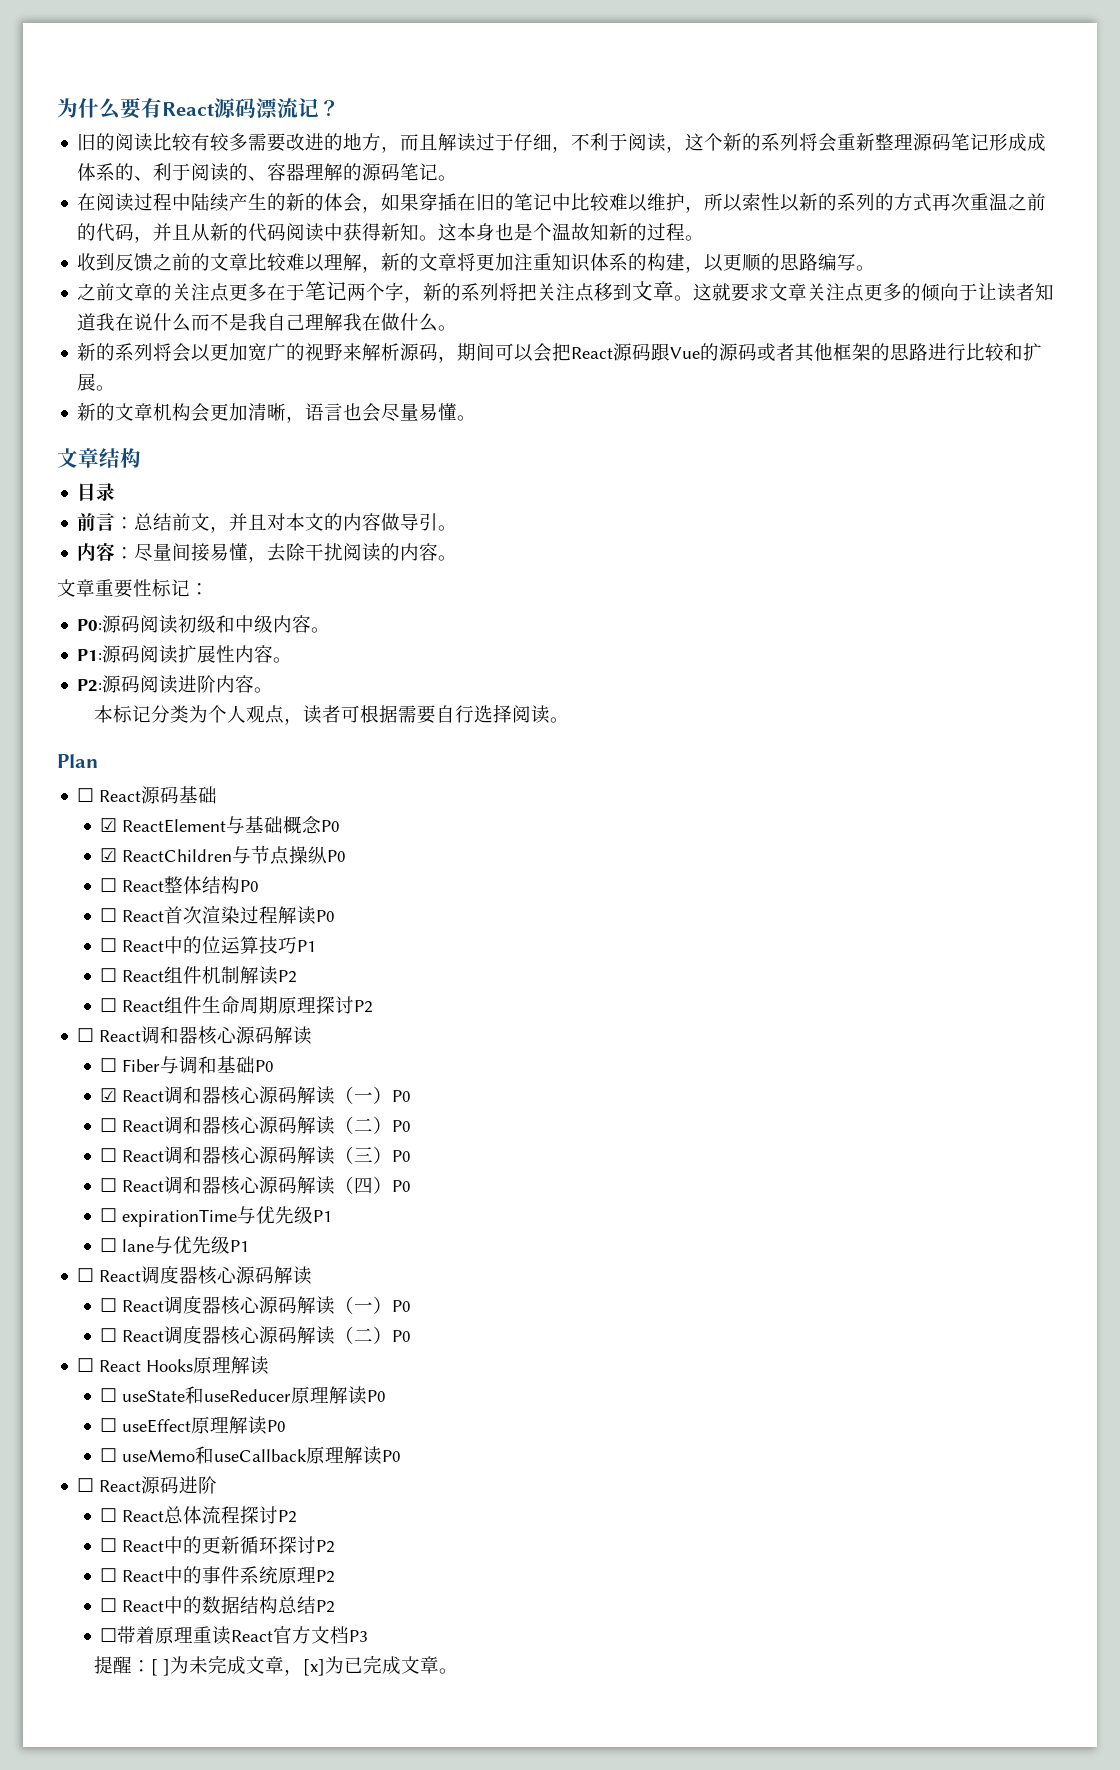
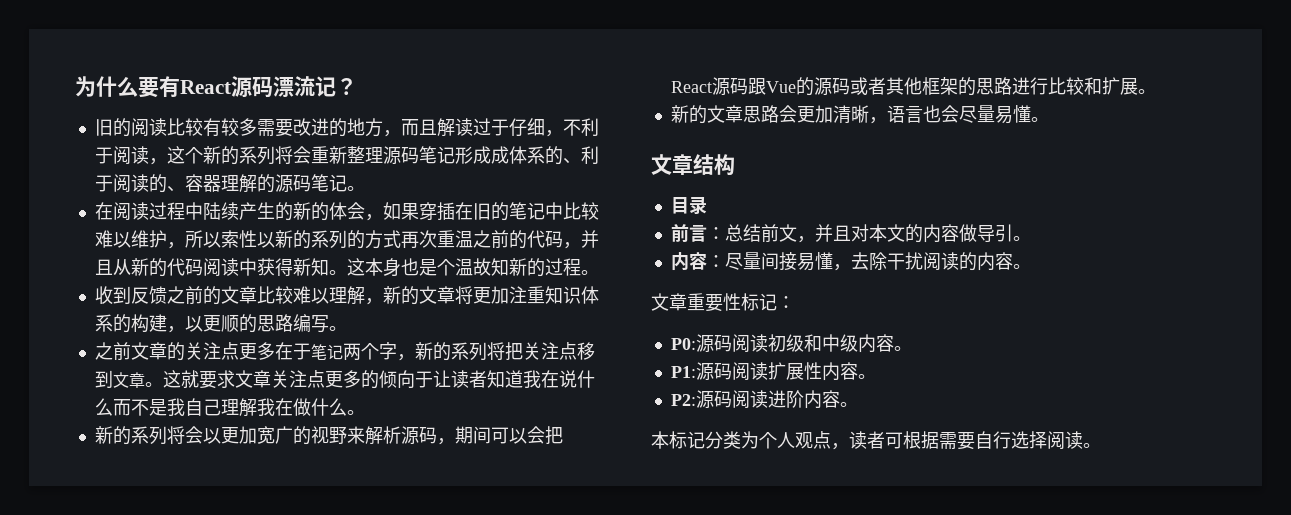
- 新的文章机构会更加清晰，语言也会尽量易懂。
+ 新的文章思路会更加清晰，语言也会尽量易懂。
- Plan
- ☐ React源码基础
- ☑ ReactElement与基础概念P0
- ☑ ReactChildren与节点操纵P0
- ☐ React整体结构P0
- ☐ React首次渲染过程解读P0
- ☐ React中的位运算技巧P1
- ☐ React组件机制解读P2
- ☐ React组件生命周期原理探讨P2
- ☐ React调和器核心源码解读
- ☐ Fiber与调和基础P0
- ☑ React调和器核心源码解读（一）P0
- ☐ React调和器核心源码解读（二）P0
- ☐ React调和器核心源码解读（三）P0
- ☐ React调和器核心源码解读（四）P0
- ☐ expirationTime与优先级P1
- ☐ lane与优先级P1
- ☐ React调度器核心源码解读
- ☐ React调度器核心源码解读（一）P0
- ☐ React调度器核心源码解读（二）P0
- ☐ React Hooks原理解读
- ☐ useState和useReducer原理解读P0
- ☐ useEffect原理解读P0
- ☐ useMemo和useCallback原理解读P0
- ☐ React源码进阶
- ☐ React总体流程探讨P2
- ☐ React中的更新循环探讨P2
- ☐ React中的事件系统原理P2
- ☐ React中的数据结构总结P2
- ☐带着原理重读React官方文档P3
- 提醒：[ ]为未完成文章，[x]为已完成文章。

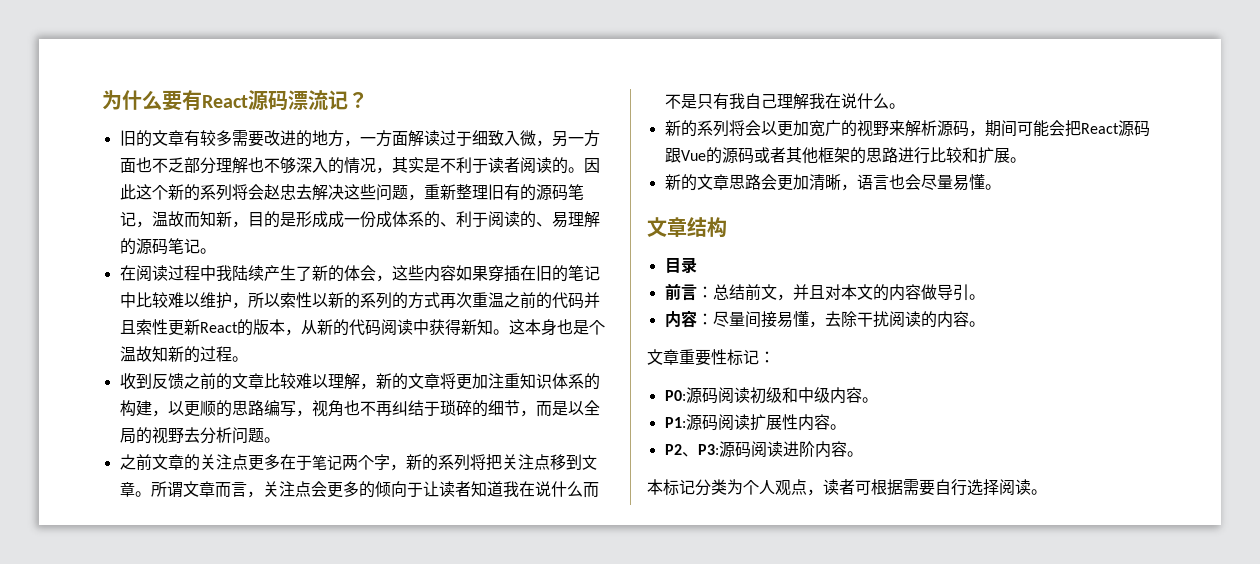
- 旧的阅读比较有较多需要改进的地方，而且解读过于仔细，不利于阅读，这个新的系列将会重新整理源码笔记形成成体系的、利于阅读的、容器理解的源码笔记。
+ 旧的文章有较多需要改进的地方，一方面解读过于细致入微，另一方面也不乏部分理解也不够深入的情况，其实是不利于读者阅读的。因此这个新的系列将会赵忠去解决这些问题，重新整理旧有的源码笔记，温故而知新，目的是形成成一份成体系的、利于阅读的、易理解的源码笔记。
- 在阅读过程中陆续产生的新的体会，如果穿插在旧的笔记中比较难以维护，所以索性以新的系列的方式再次重温之前的代码，并且从新的代码阅读中获得新知。
+ 在阅读过程中我陆续产生了新的体会，这些内容如果穿插在旧的笔记中比较难以维护，所以索性以新的系列的方式再次重温之前的代码并且索性更新React的版本，从新的代码阅读中获得新知。
- 收到反馈之前的文章比较难以理解，新的文章将更加注重知识体系的构建，以更顺的思路编写。
+ 收到反馈之前的文章比较难以理解，新的文章将更加注重知识体系的构建，以更顺的思路编写，视角也不再纠结于琐碎的细节，而是以全局的视野去分析问题。
- 这就要求文章关注点更多的倾向于让读者知道我在说什么而不是我自己理解我在做什么。
+ 所谓文章而言，关注点会更多的倾向于让读者知道我在说什么而不是只有我自己理解我在说什么。
- 新的系列将会以更加宽广的视野来解析源码，期间可以会把React源码跟Vue的源码或者其他框架的思路进行比较和扩展。
+ 新的系列将会以更加宽广的视野来解析源码，期间可能会把React源码跟Vue的源码或者其他框架的思路进行比较和扩展。
- P2:源码阅读进阶内容。
+ P2、P3:源码阅读进阶内容。

